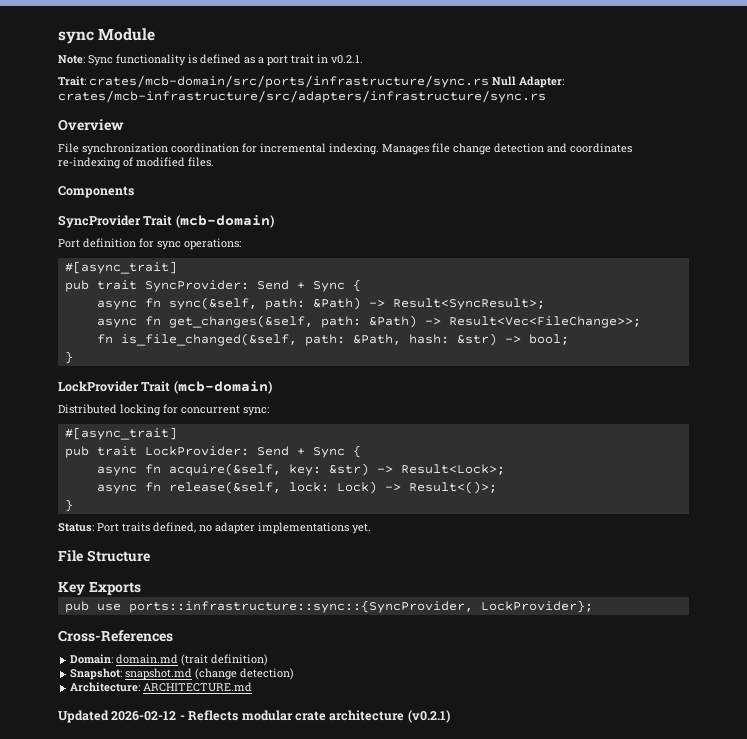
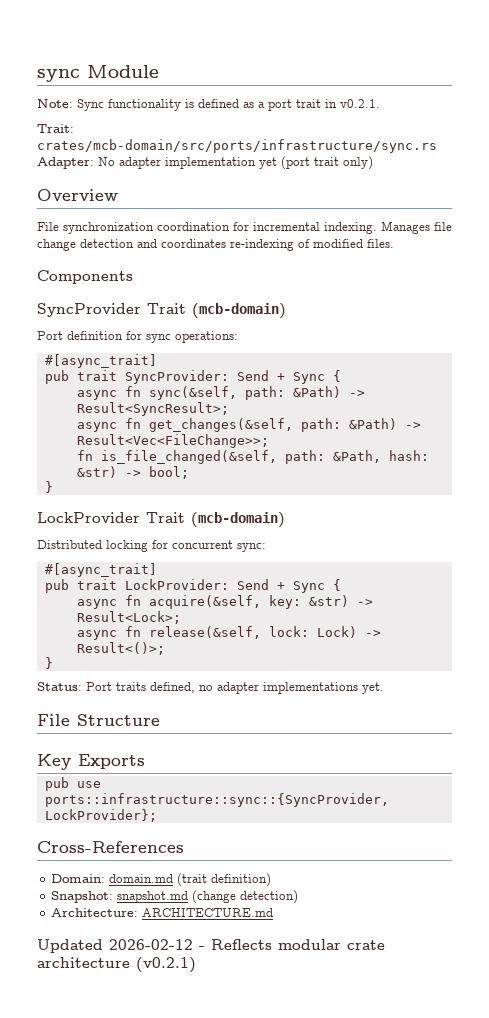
- Trait: crates/mcb-domain/src/ports/infrastructure/sync.rs Null Adapter: crates/mcb-infrastructure/src/adapters/infrastructure/sync.rs
+ Trait: crates/mcb-domain/src/ports/infrastructure/sync.rs Adapter: No adapter implementation yet (port trait only)

